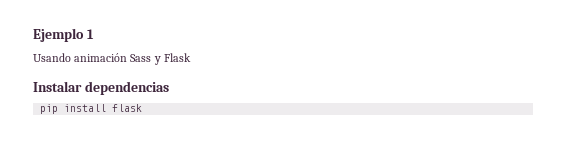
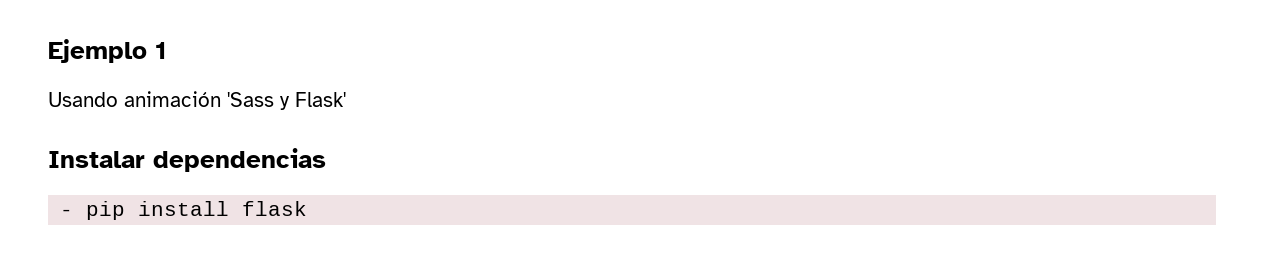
- Usando animación Sass y Flask
+ Usando animación 'Sass y Flask'
- pip install flask
+ - pip install flask

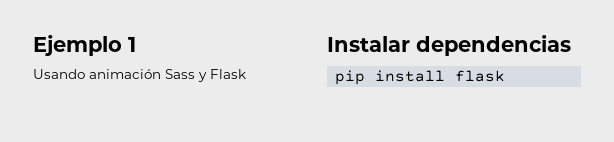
- Usando animación 'Sass y Flask'
+ Usando animación Sass y Flask
- - pip install flask
+ pip install flask

